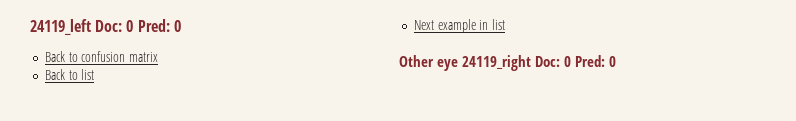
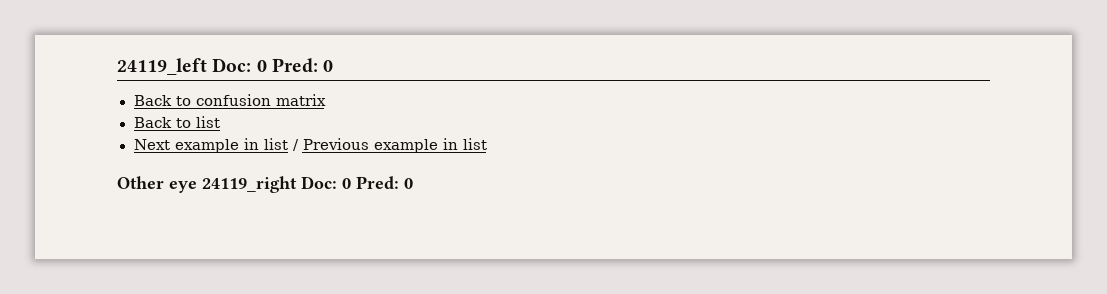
- Next example in list
+ Next example in list / Previous example in list

